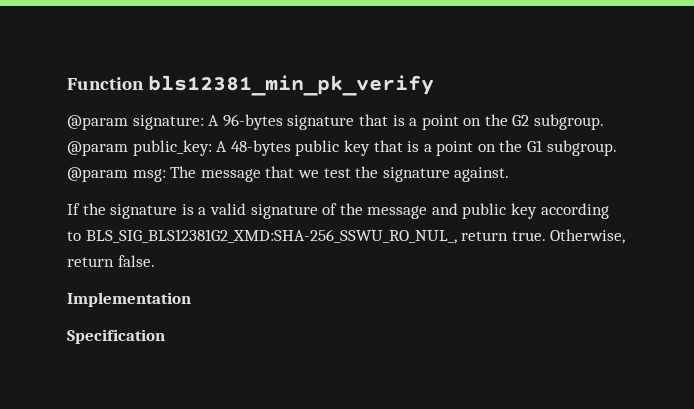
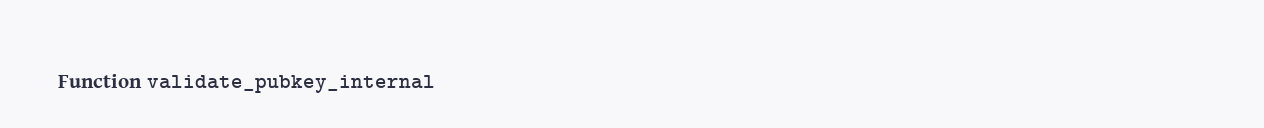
- Function bls12381_min_pk_verify
- @param signature: A 96-bytes signature that is a point on the G2 subgroup. @param public_key: A 48-bytes public key that is a point on the G1 subgroup. @param msg: The message that we test the signature against.
- If the signature is a valid signature of the message and public key according to BLS_SIG_BLS12381G2_XMD:SHA-256_SSWU_RO_NUL_, return true. Otherwise, return false.
- Implementation
- Specification
+ Function validate_pubkey_internal

